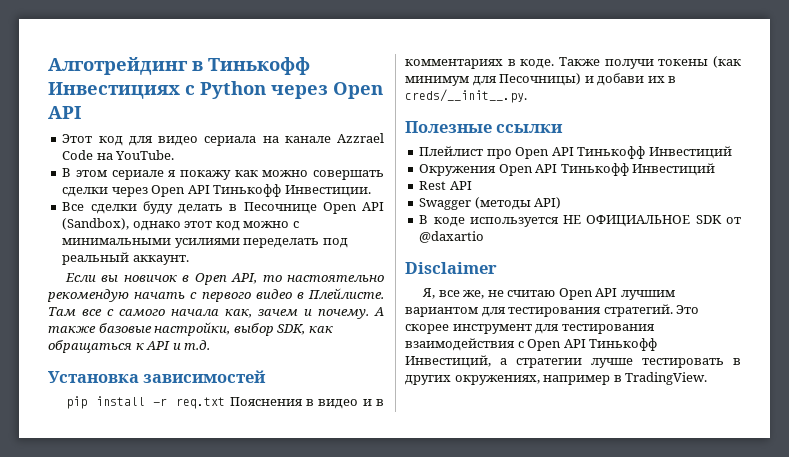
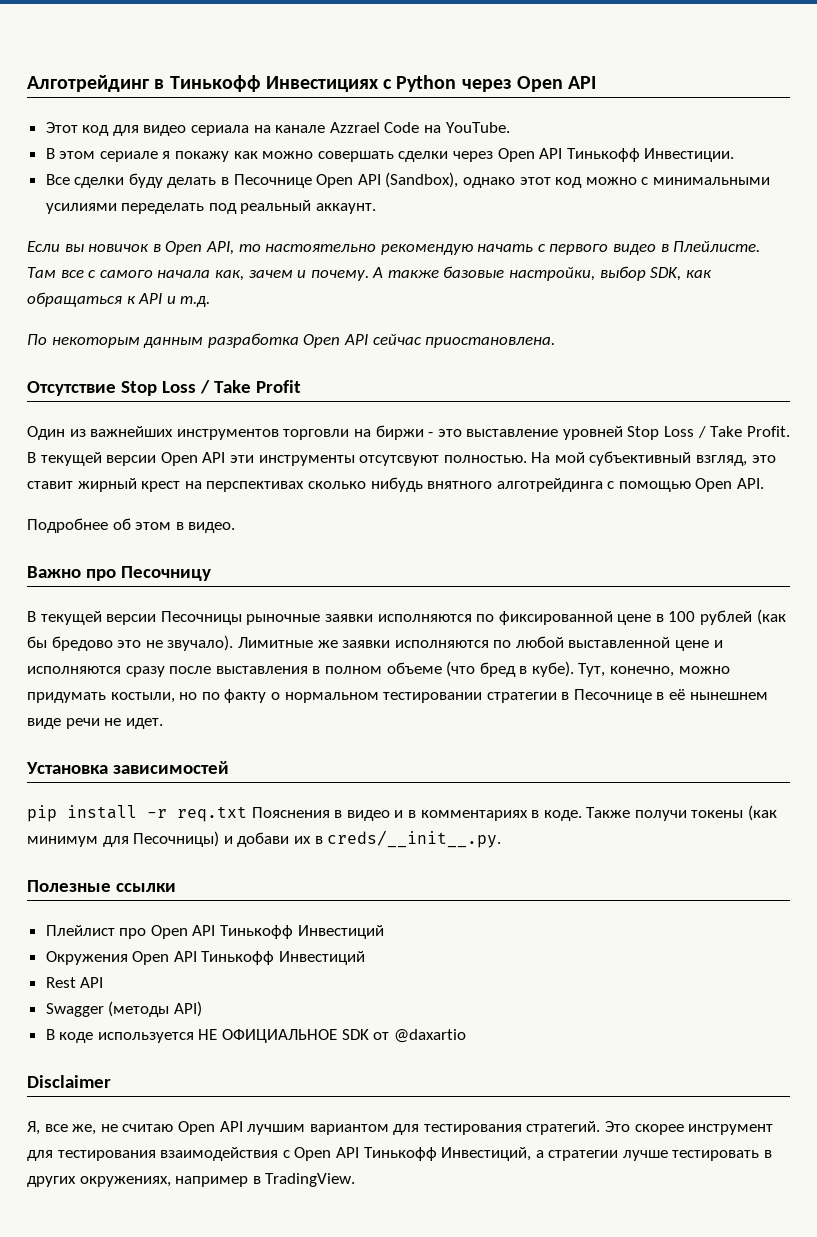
+ По некоторым данным разработка Open API сейчас приостановлена.
+ Отсутствие Stop Loss / Take Profit
+ Один из важнейших инструментов торговли на биржи - это выставление уровней Stop Loss / Take Profit. В текущей версии Open API эти инструменты отсутсвуют полностью. На мой субъективный взгляд, это ставит жирный крест на перспективах сколько нибудь внятного алготрейдинга с помощью Open API.
+ Подробнее об этом в видео.
+ Важно про Песочницу
+ В текущей версии Песочницы рыночные заявки исполняются по фиксированной цене в 100 рублей (как бы бредово это не звучало). Лимитные же заявки исполняются по любой выставленной цене и исполняются сразу после выставления в полном объеме (что бред в кубе). Тут, конечно, можно придумать костыли, но по факту о нормальном тестировании стратегии в Песочнице в её нынешнем виде речи не идет.

